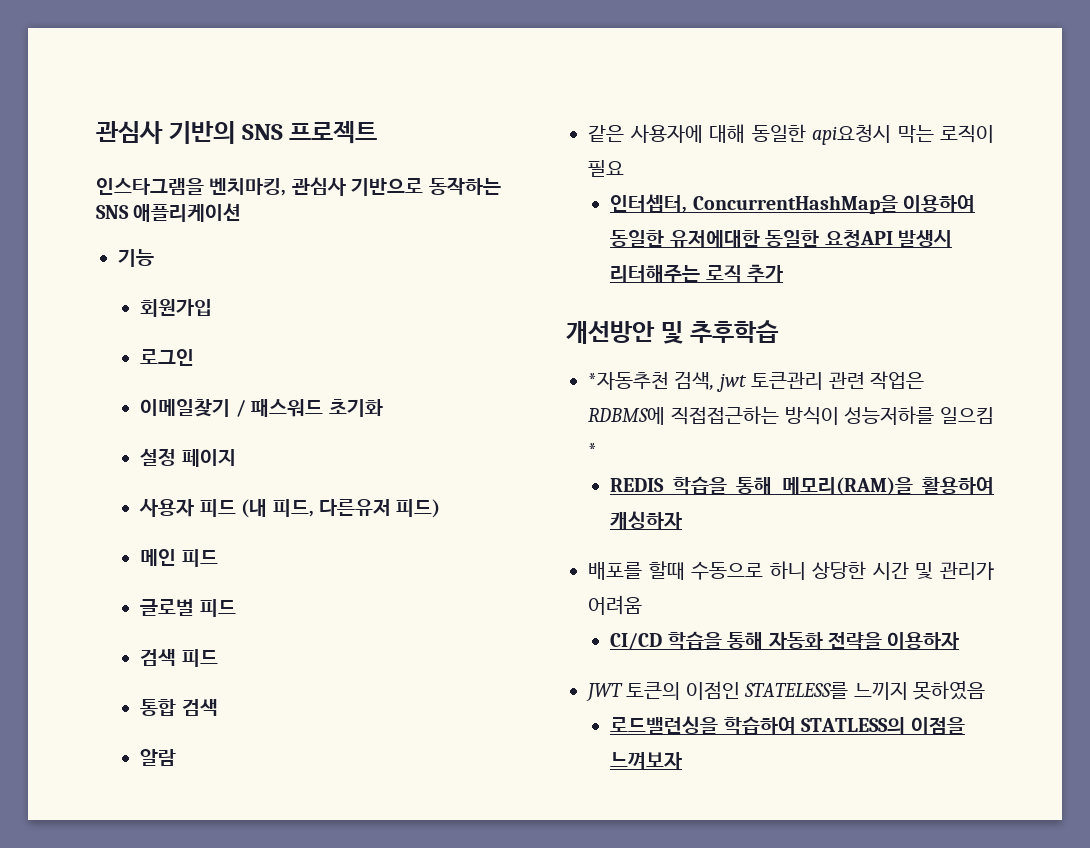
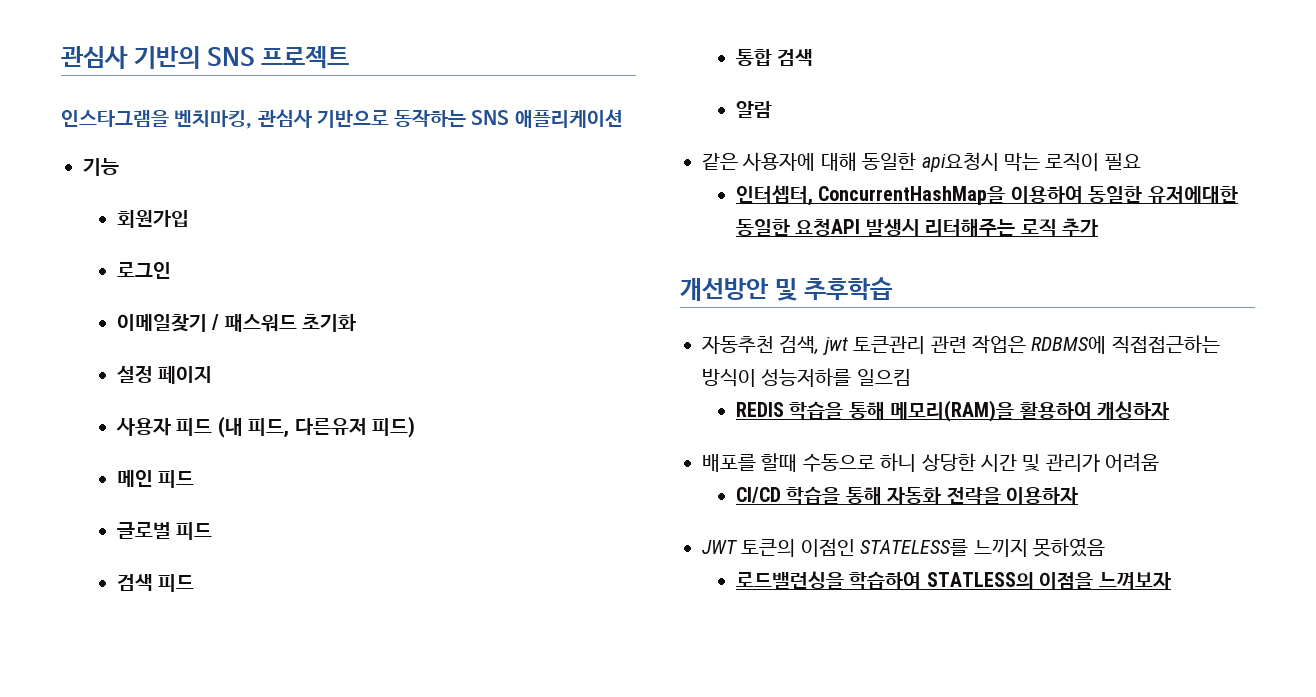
- *자동추천 검색, jwt 토큰관리 관련 작업은 RDBMS에 직접접근하는 방식이 성능저하를 일으킴 *
+ 자동추천 검색, jwt 토큰관리 관련 작업은 RDBMS에 직접접근하는 방식이 성능저하를 일으킴

